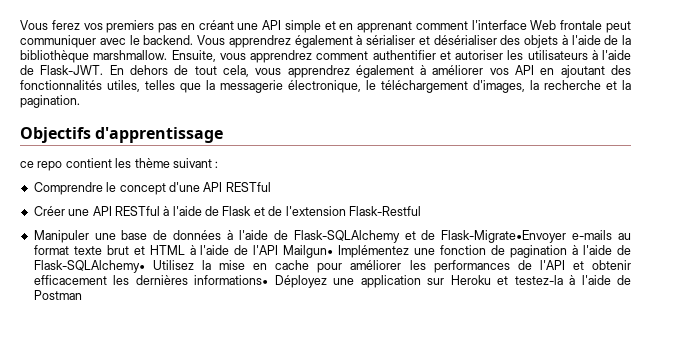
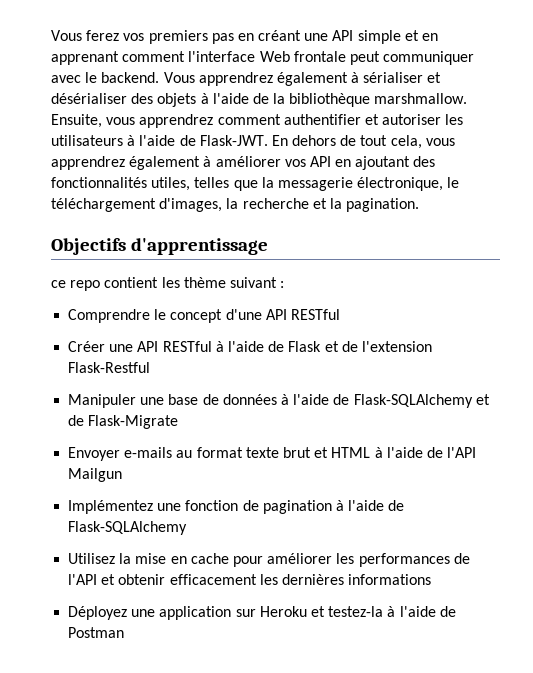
- Manipuler une base de données à l'aide de Flask-SQLAlchemy et de Flask-Migrate•Envoyer e-mails au format texte brut et HTML à l'aide de l'API Mailgun• Implémentez une fonction de pagination à l'aide de Flask-SQLAlchemy• Utilisez la mise en cache pour améliorer les performances de l'API et obtenir efficacement les dernières informations• Déployez une application sur Heroku et testez-la à l'aide de Postman
+ Manipuler une base de données à l'aide de Flask-SQLAlchemy et de Flask-Migrate
+ Envoyer e-mails au format texte brut et HTML à l'aide de l'API Mailgun
+ Implémentez une fonction de pagination à l'aide de Flask-SQLAlchemy
+ Utilisez la mise en cache pour améliorer les performances de l'API et obtenir efficacement les dernières informations
+ Déployez une application sur Heroku et testez-la à l'aide de Postman

